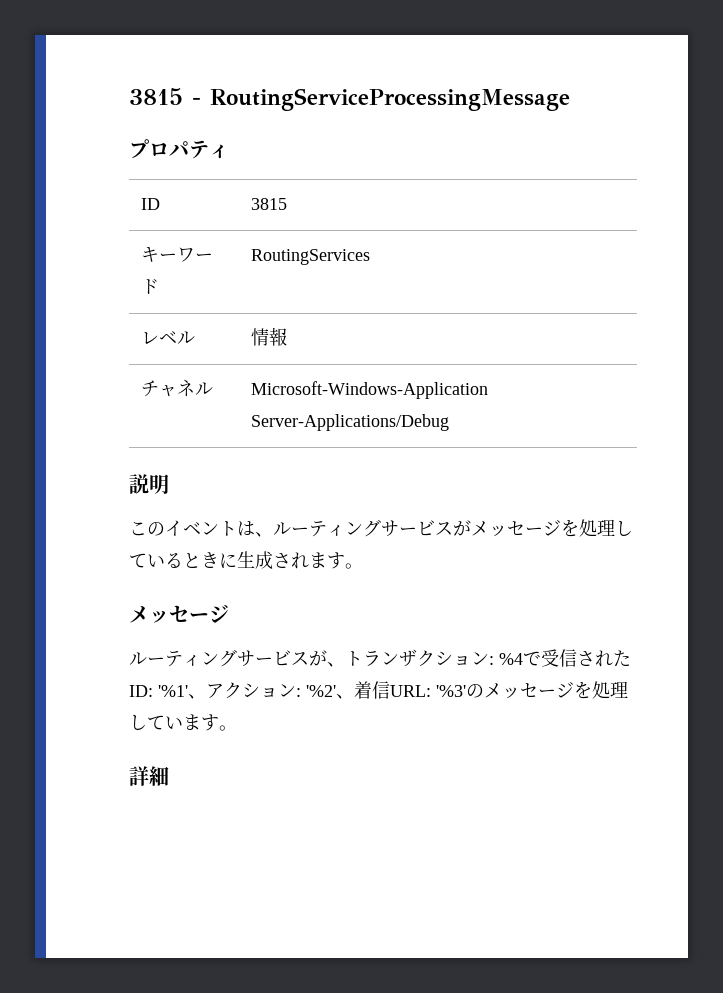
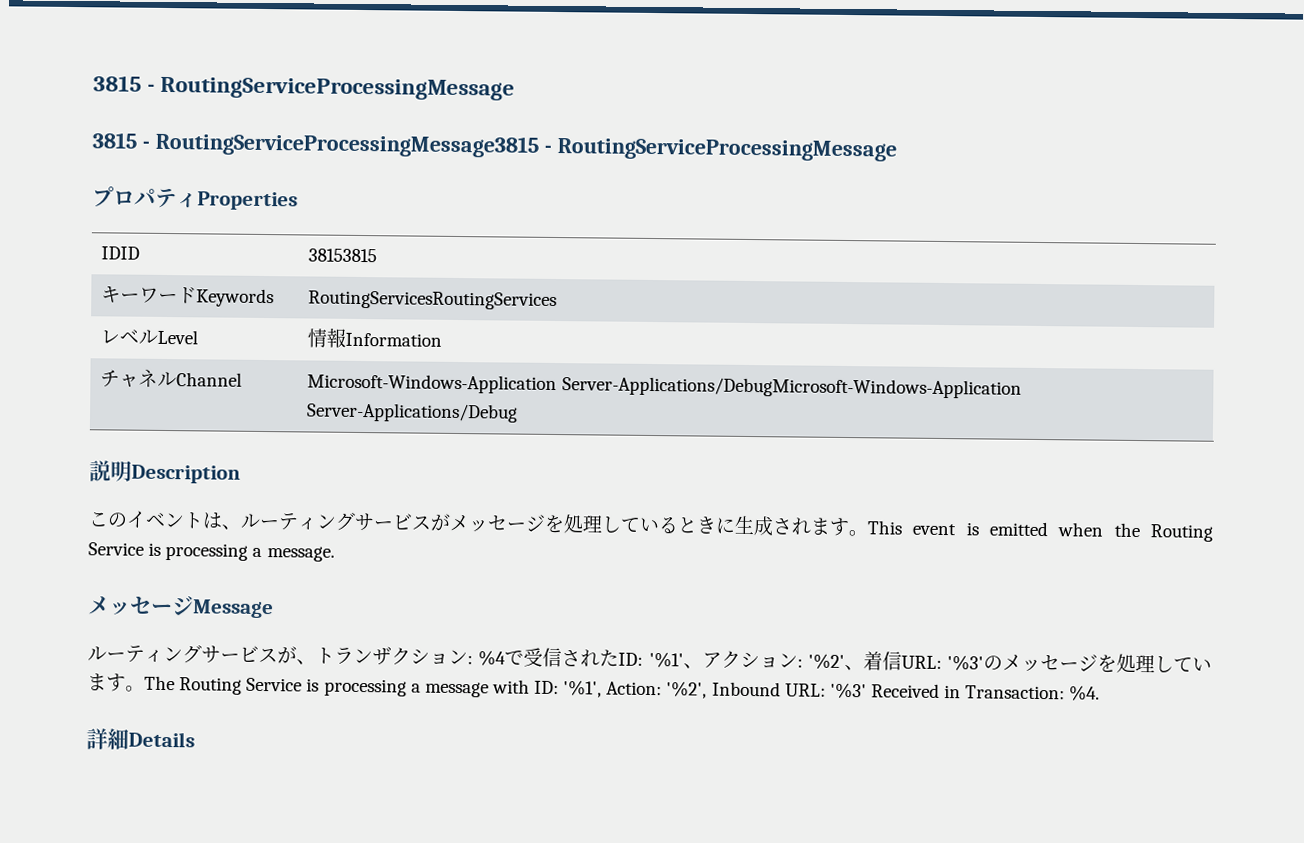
+ 3815 - RoutingServiceProcessingMessage3815 - RoutingServiceProcessingMessage
- プロパティ
- ID | 3815
+ プロパティProperties
+ IDID | 38153815
- キーワード | RoutingServices
+ キーワードKeywords | RoutingServicesRoutingServices
- レベル | 情報
+ レベルLevel | 情報Information
- チャネル | Microsoft-Windows-Application Server-Applications/Debug
+ チャネルChannel | Microsoft-Windows-Application Server-Applications/DebugMicrosoft-Windows-Application Server-Applications/Debug
- 説明
+ 説明Description
- このイベントは、ルーティングサービスがメッセージを処理しているときに生成されます。
- メッセージ
+ このイベントは、ルーティングサービスがメッセージを処理しているときに生成されます。This event is emitted when the Routing Service is processing a message.
+ メッセージMessage
+ The Routing Service is processing a message with ID: '%1', Action: '%2', Inbound URL: '%3' Received in Transaction: %4.
- 詳細
+ 詳細Details

